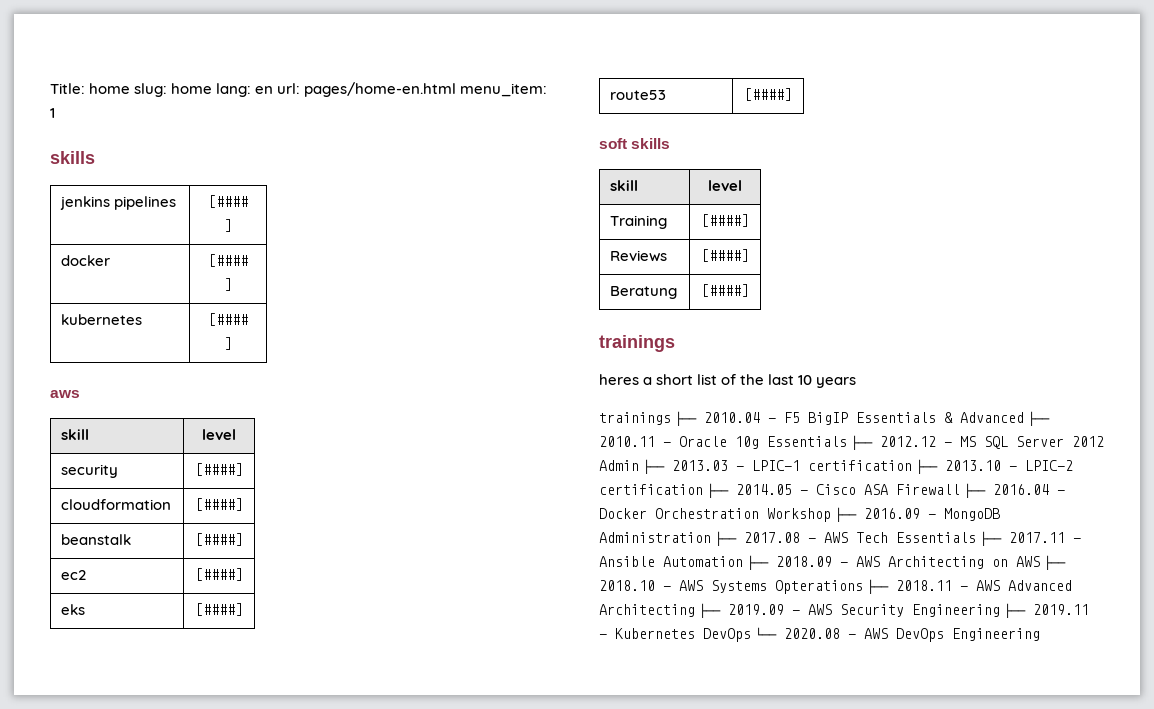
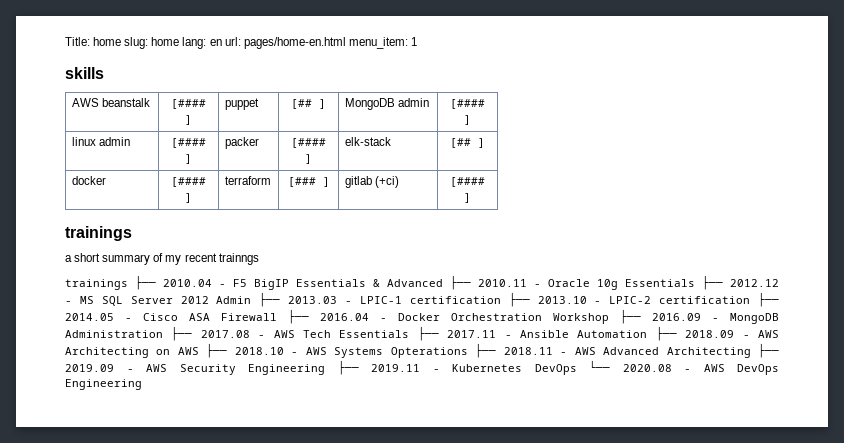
- jenkins pipelines | [#### ]
- docker | [#### ]
- kubernetes | [#### ]
- aws
- skill | level
- security | [####]
- cloudformation | [####]
- beanstalk | [####]
- ec2 | [####]
- eks | [####]
- route53 | [####]
- soft skills
- skill | level
- Training | [####]
- Reviews | [####]
- Beratung | [####]
+ AWS beanstalk | [#### ] | puppet | [## ] | MongoDB admin | [#### ]
+ linux admin | [#### ] | packer | [#### ] | elk-stack | [## ]
+ docker | [#### ] | terraform | [### ] | gitlab (+ci) | [#### ]
- heres a short list of the last 10 years
+ a short summary of my recent trainngs

